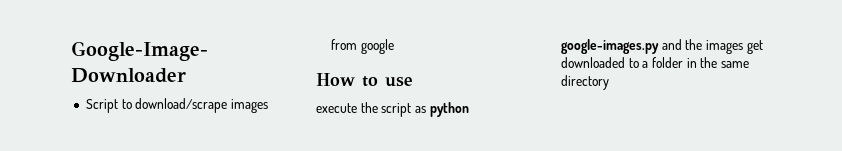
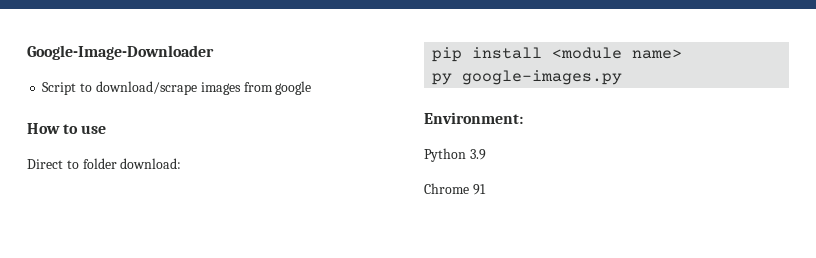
- execute the script as python google-images.py and the images get downloaded to a folder in the same directory
+ Direct to folder download:
+ pip install <module name>
+ py google-images.py
+ Environment:
+ Python 3.9
+ Chrome 91

